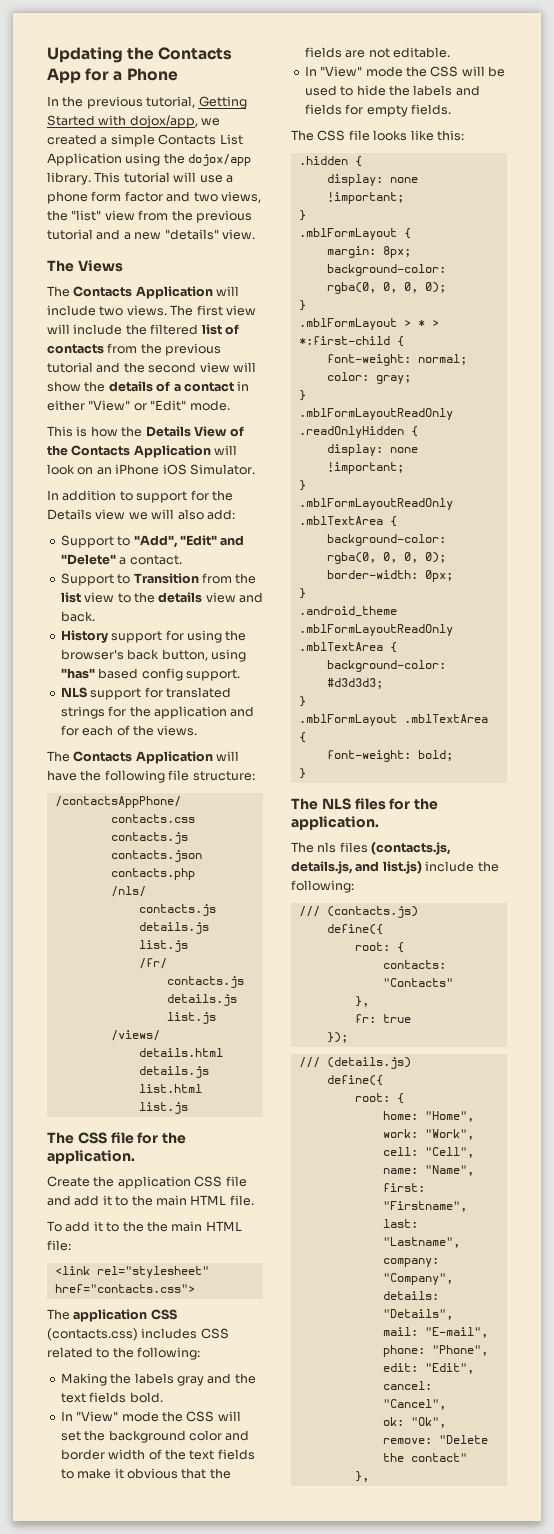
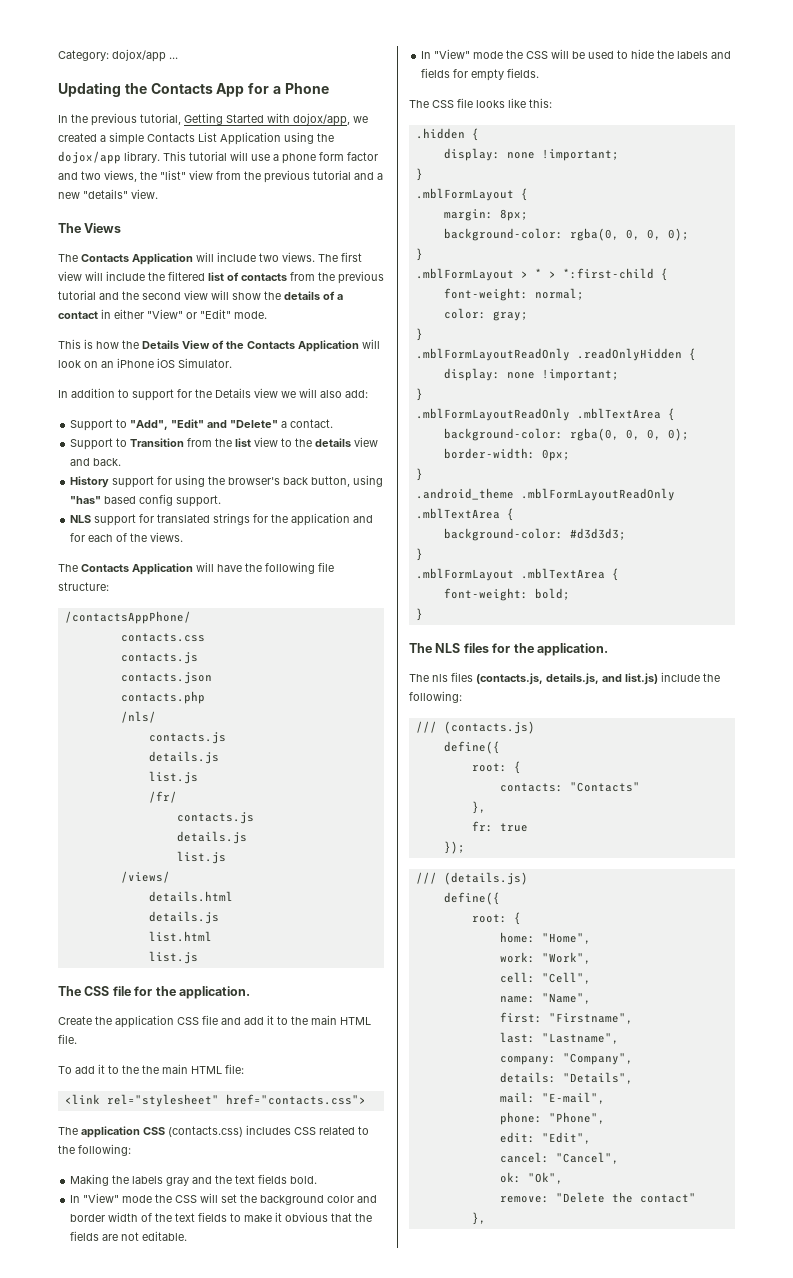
+ Category: dojox/app ...

